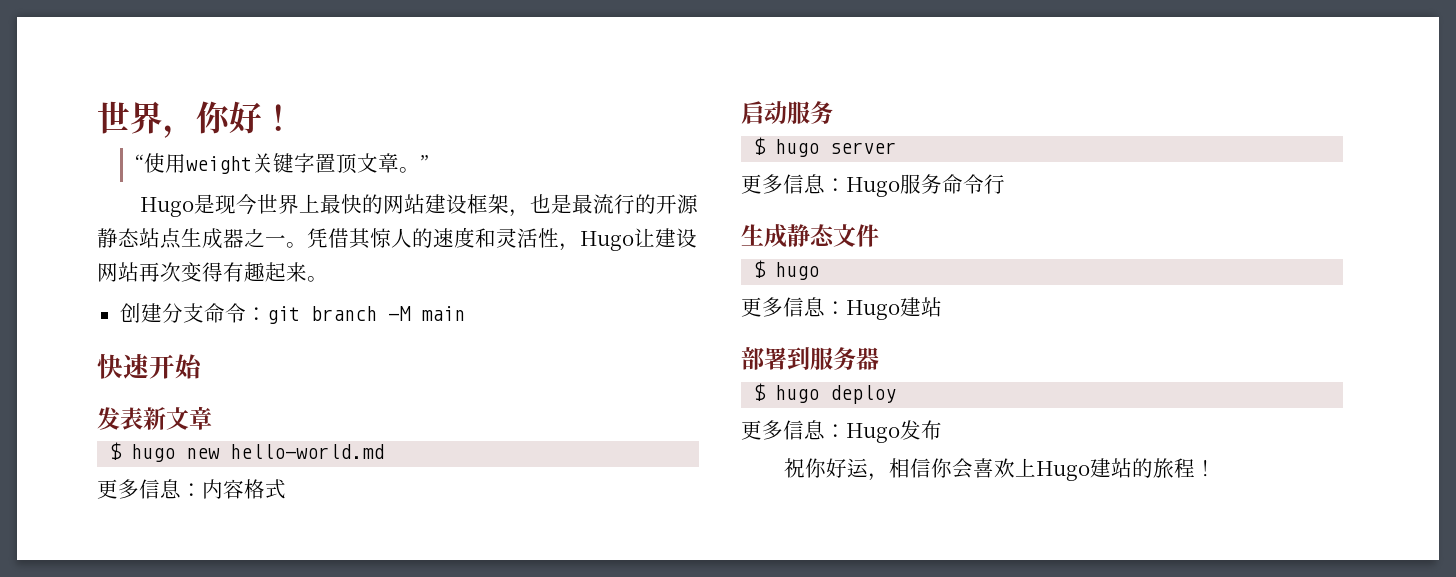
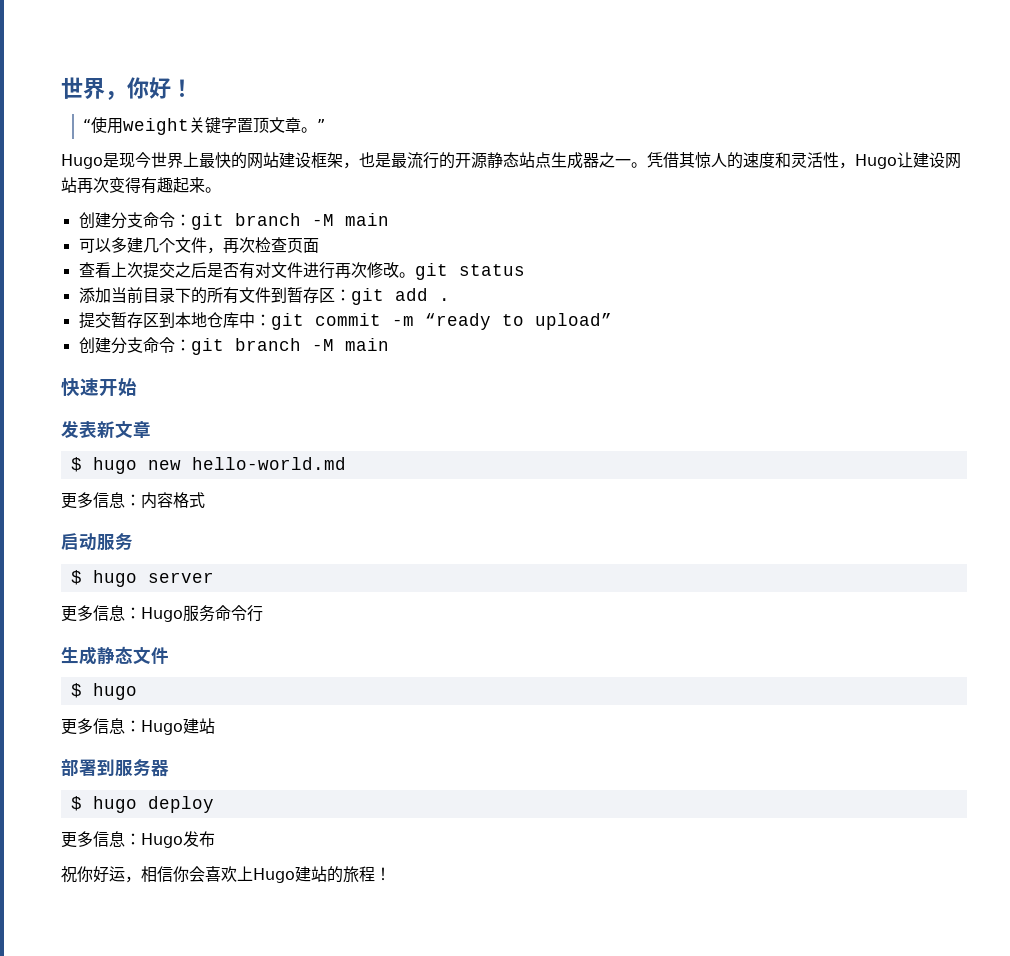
+ 可以多建几个文件，再次检查页面
+ 查看上次提交之后是否有对文件进行再次修改。git status
+ 添加当前目录下的所有文件到暂存区：git add .
+ 提交暂存区到本地仓库中：git commit -m “ready to upload”
+ 创建分支命令：git branch -M main

